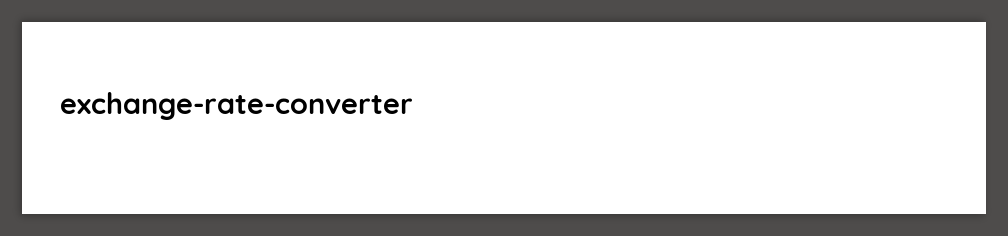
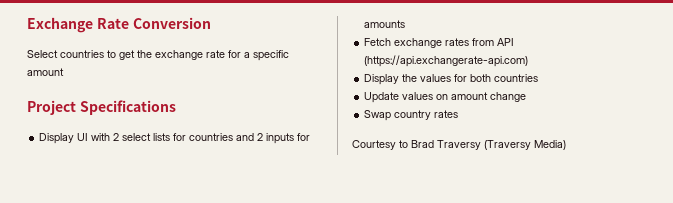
- exchange-rate-converter
+ Exchange Rate Conversion
+ Select countries to get the exchange rate for a specific amount
+ Project Specifications
+ Display UI with 2 select lists for countries and 2 inputs for amounts
+ Fetch exchange rates from API (https://api.exchangerate-api.com)
+ Display the values for both countries
+ Update values on amount change
+ Swap country rates
+ Courtesy to Brad Traversy (Traversy Media)

